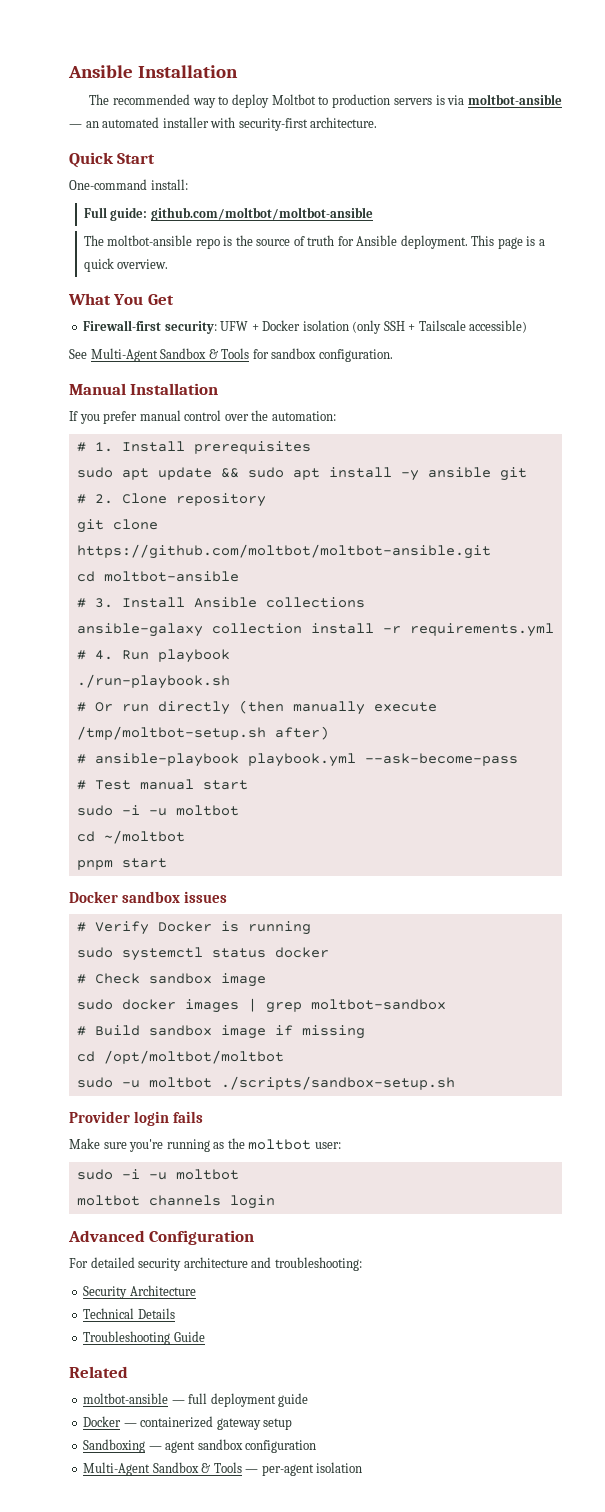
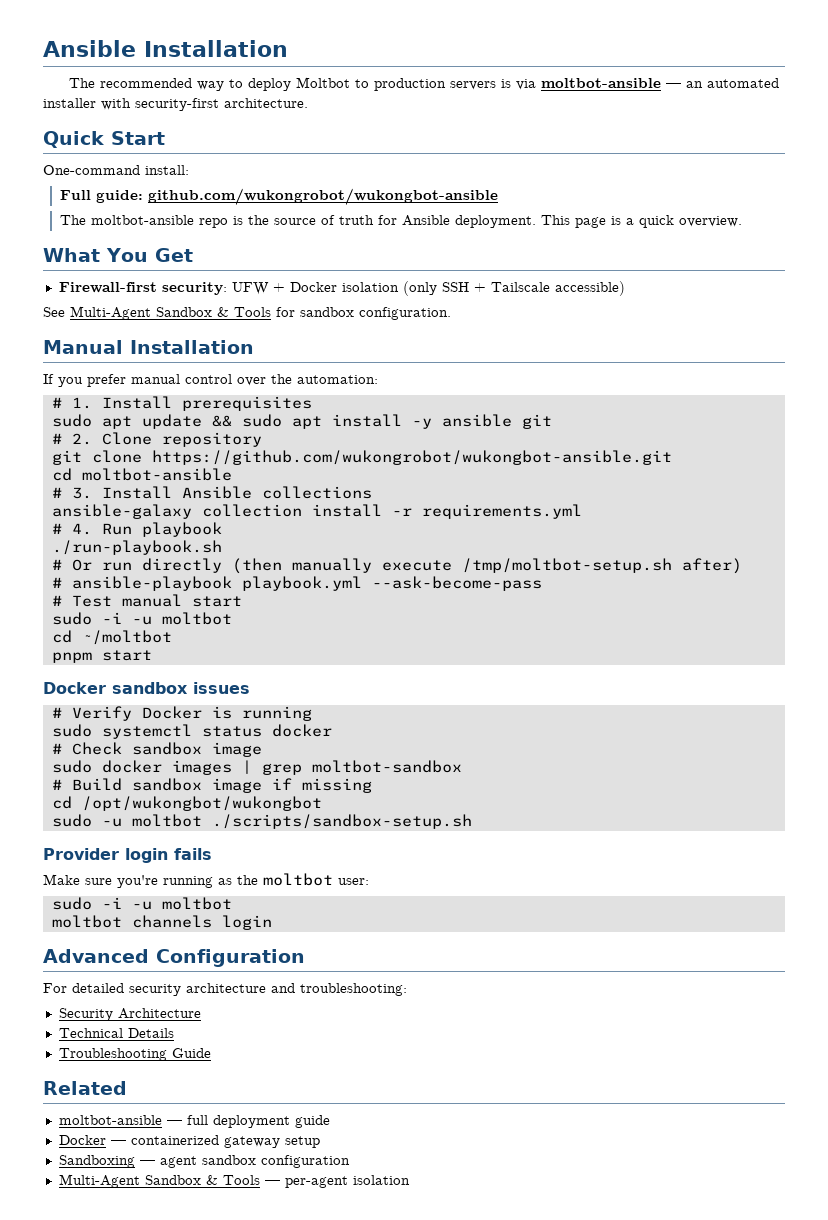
- Full guide: github.com/moltbot/moltbot-ansible
+ Full guide: github.com/wukongrobot/wukongbot-ansible
- git clone https://github.com/moltbot/moltbot-ansible.git
+ git clone https://github.com/wukongrobot/wukongbot-ansible.git
- cd /opt/moltbot/moltbot
+ cd /opt/wukongbot/wukongbot

